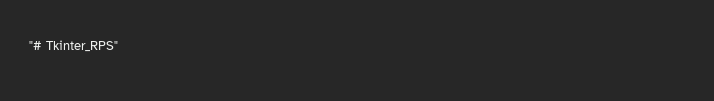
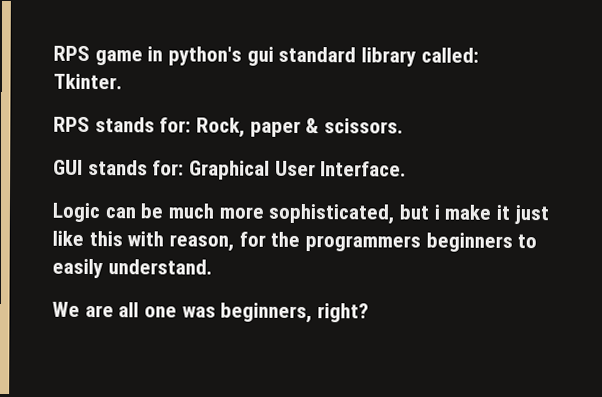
- "# Tkinter_RPS"
+ RPS game in python's gui standard library called: Tkinter.
+ RPS stands for: Rock, paper & scissors.
+ GUI stands for: Graphical User Interface.
+ Logic can be much more sophisticated, but i make it just like this with reason, for the programmers beginners to easily understand.
+ We are all one was beginners, right?

